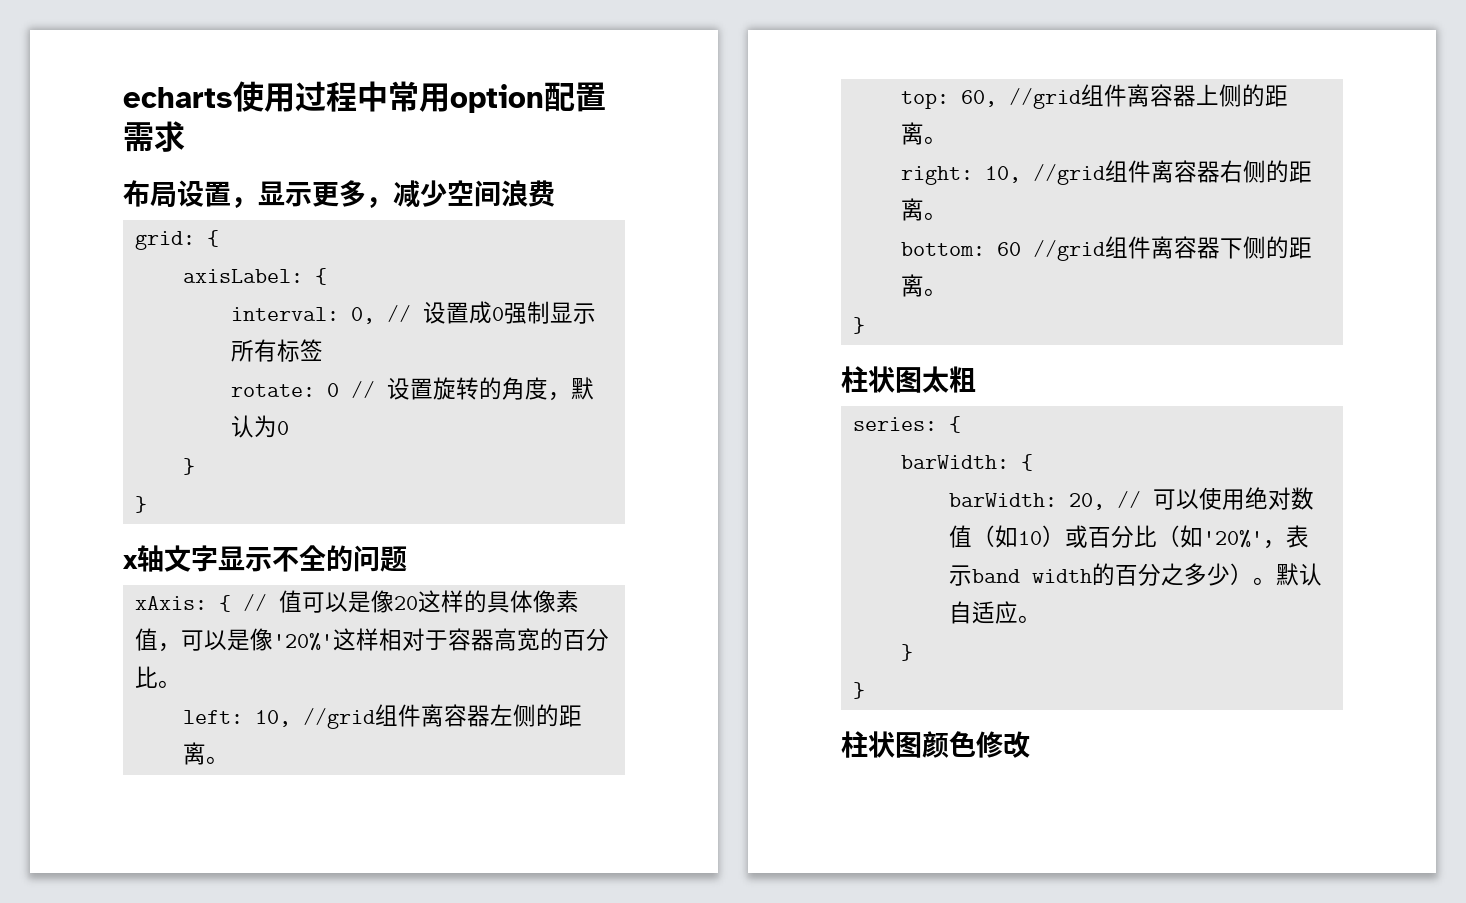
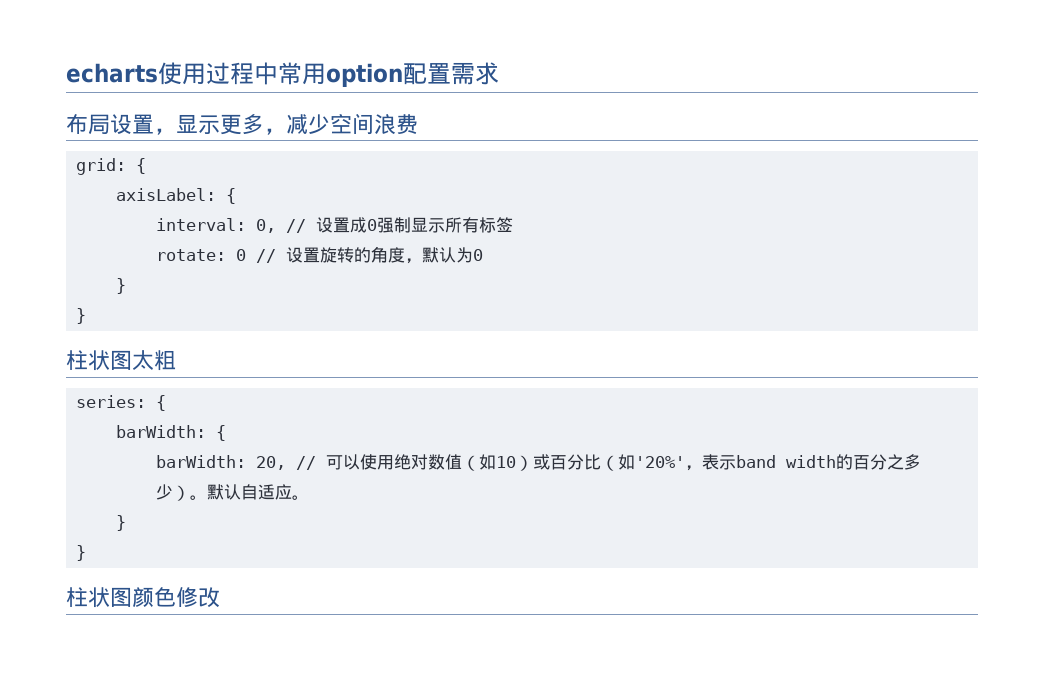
- x轴文字显示不全的问题
- xAxis: { // 值可以是像20这样的具体像素值，可以是像'20%'这样相对于容器高宽的百分比。
- left: 10, //grid组件离容器左侧的距离。
- top: 60, //grid组件离容器上侧的距离。
- right: 10, //grid组件离容器右侧的距离。
- bottom: 60 //grid组件离容器下侧的距离。
- }

